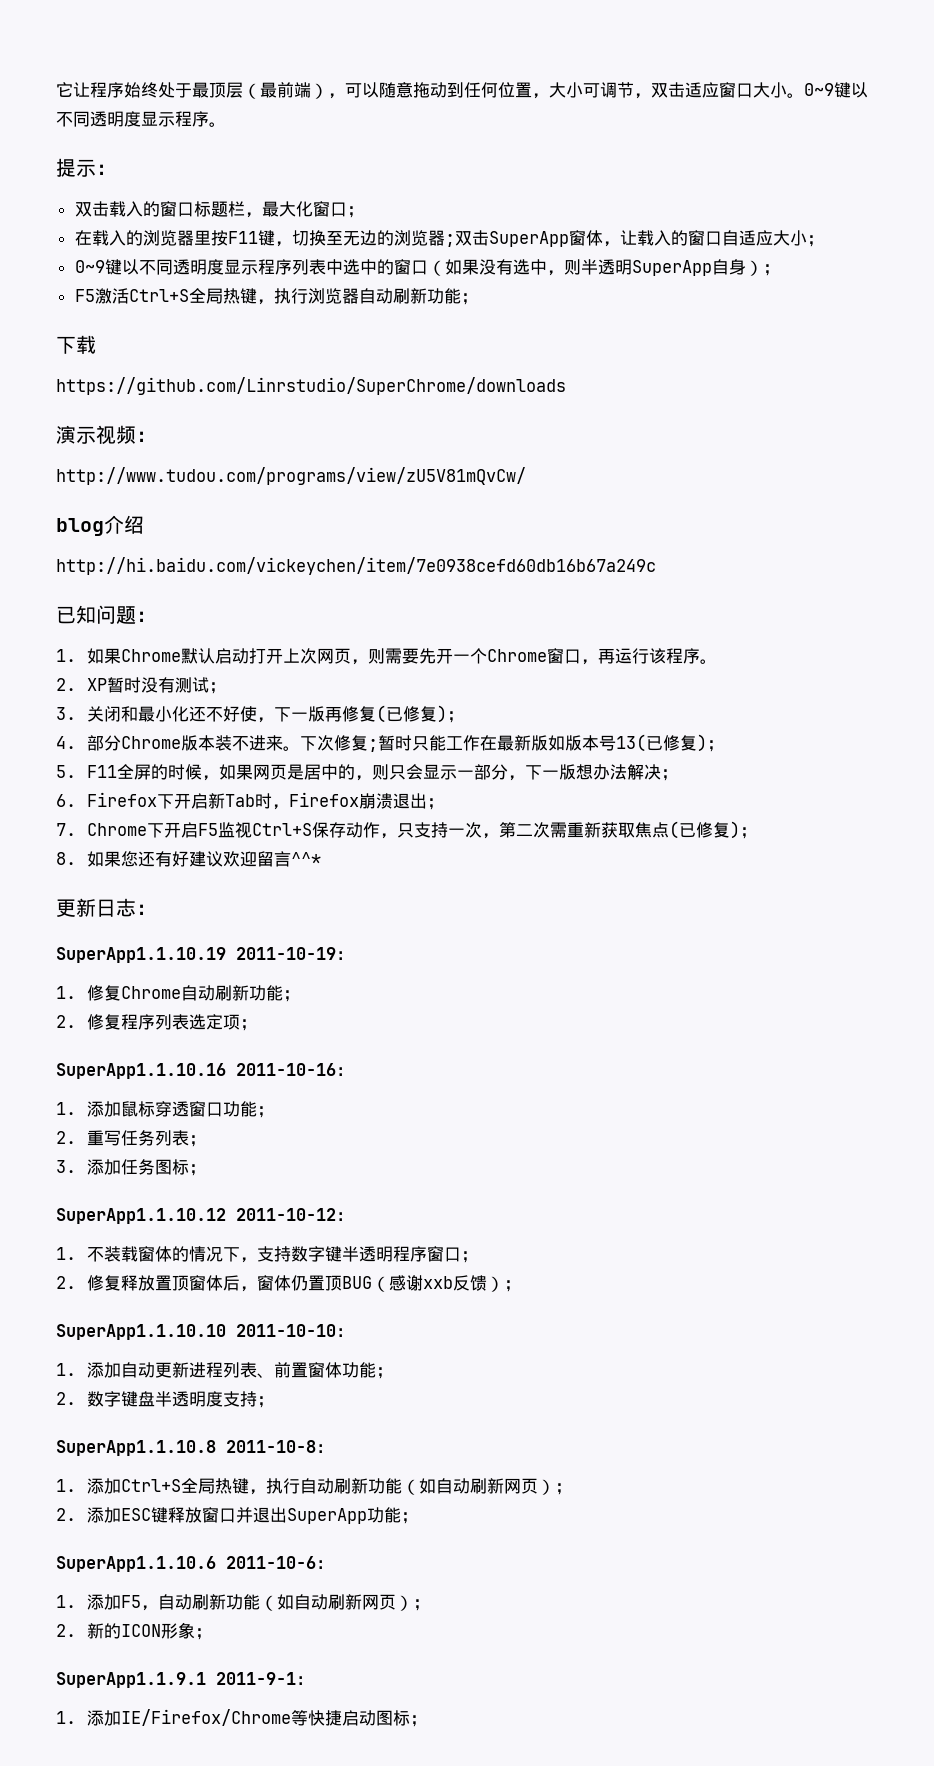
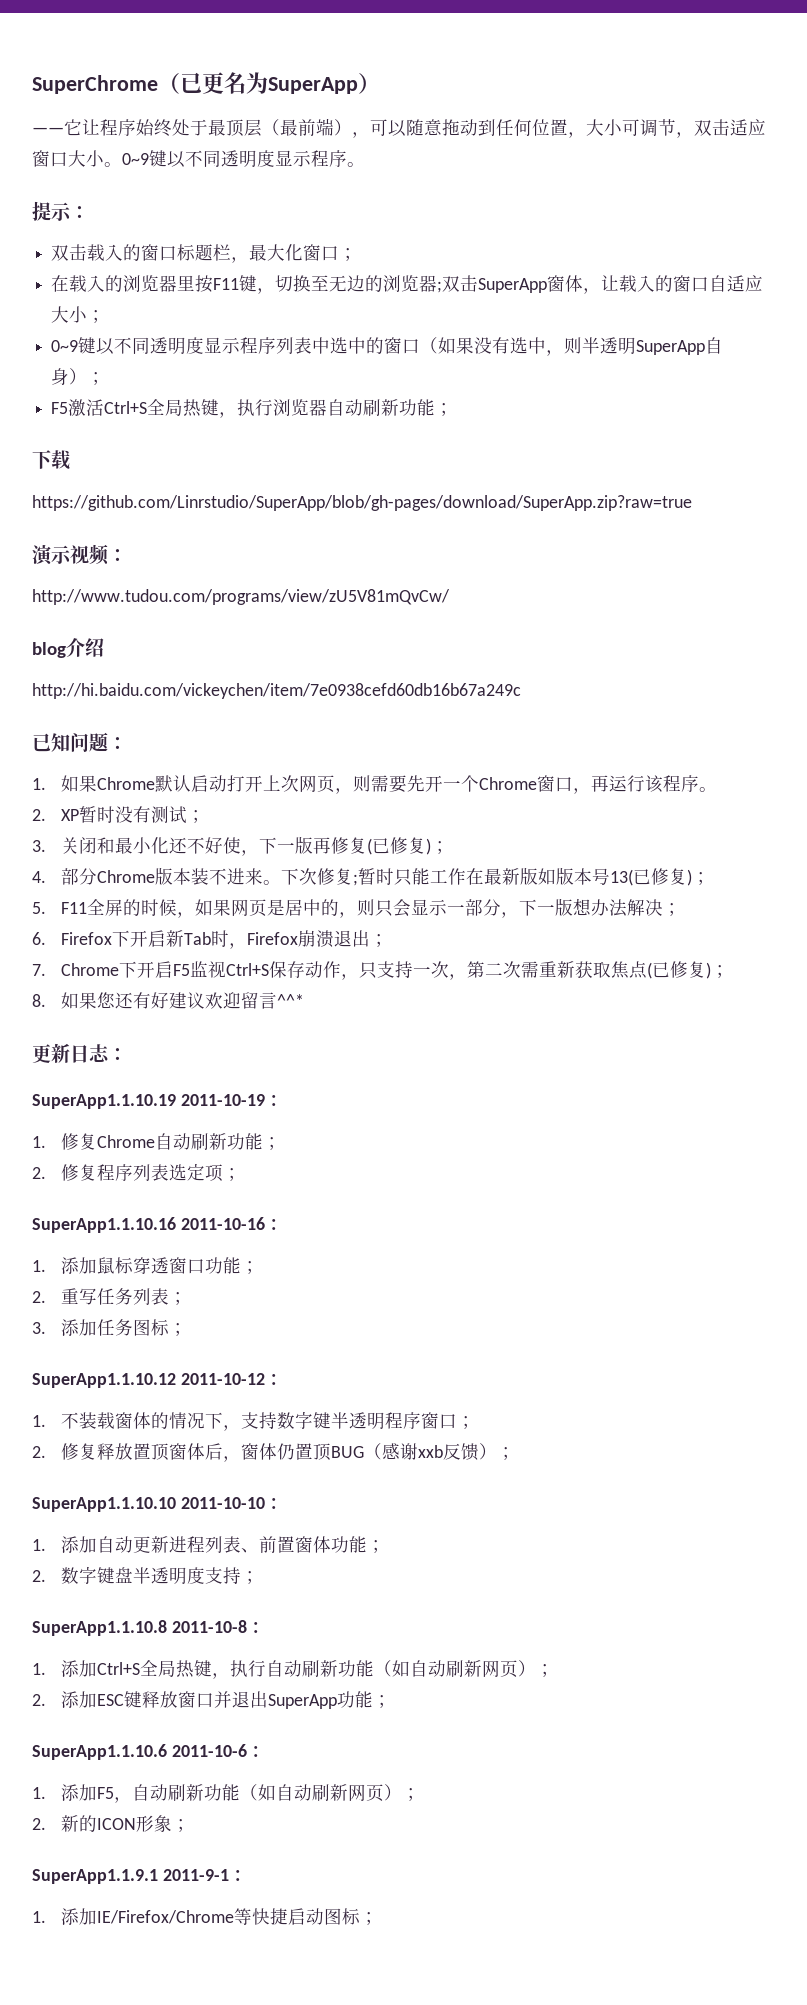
- 它让程序始终处于最顶层（最前端），可以随意拖动到任何位置，大小可调节，双击适应窗口大小。
+ SuperChrome（已更名为SuperApp）
+ ——它让程序始终处于最顶层（最前端），可以随意拖动到任何位置，大小可调节，双击适应窗口大小。
- https://github.com/Linrstudio/SuperChrome/downloads
+ https://github.com/Linrstudio/SuperApp/blob/gh-pages/download/SuperApp.zip?raw=true

